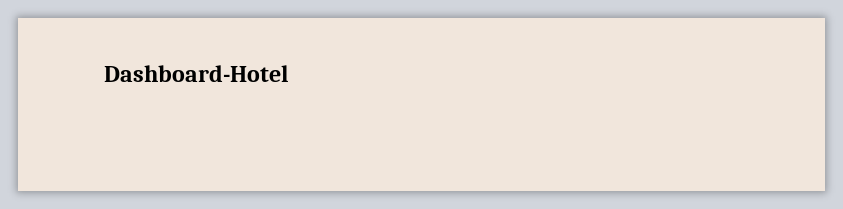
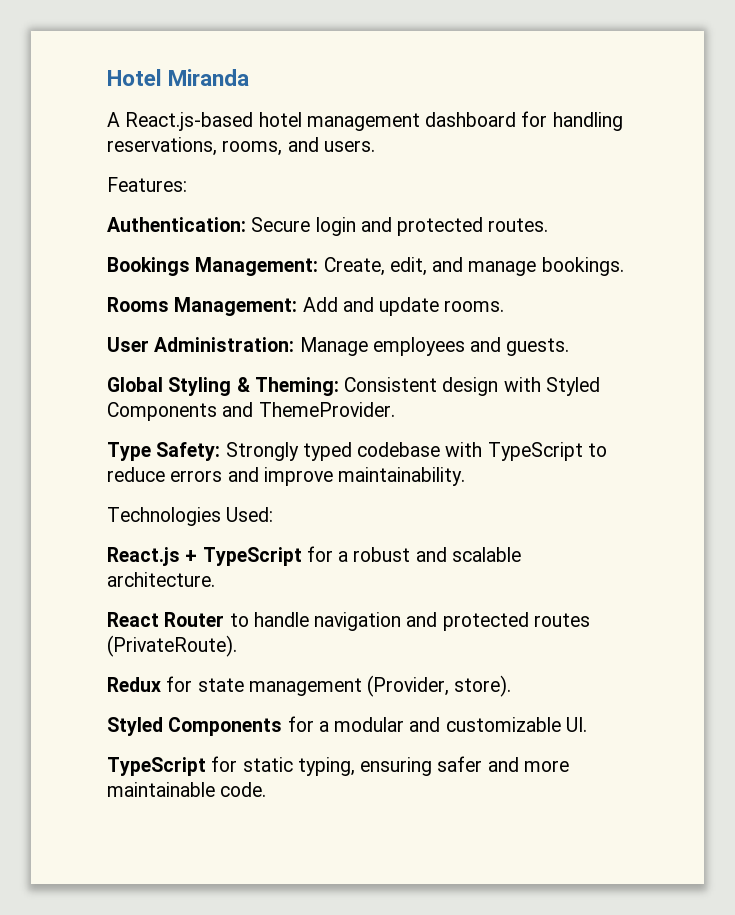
- Dashboard-Hotel
+ Hotel Miranda
+ A React.js-based hotel management dashboard for handling reservations, rooms, and users.
+ Features:
+ Authentication: Secure login and protected routes.
+ Bookings Management: Create, edit, and manage bookings.
+ Rooms Management: Add and update rooms.
+ User Administration: Manage employees and guests.
+ Global Styling & Theming: Consistent design with Styled Components and ThemeProvider.
+ Type Safety: Strongly typed codebase with TypeScript to reduce errors and improve maintainability.
+ Technologies Used:
+ React.js + TypeScript for a robust and scalable architecture.
+ React Router to handle navigation and protected routes (PrivateRoute).
+ Redux for state management (Provider, store).
+ Styled Components for a modular and customizable UI.
+ TypeScript for static typing, ensuring safer and more maintainable code.

